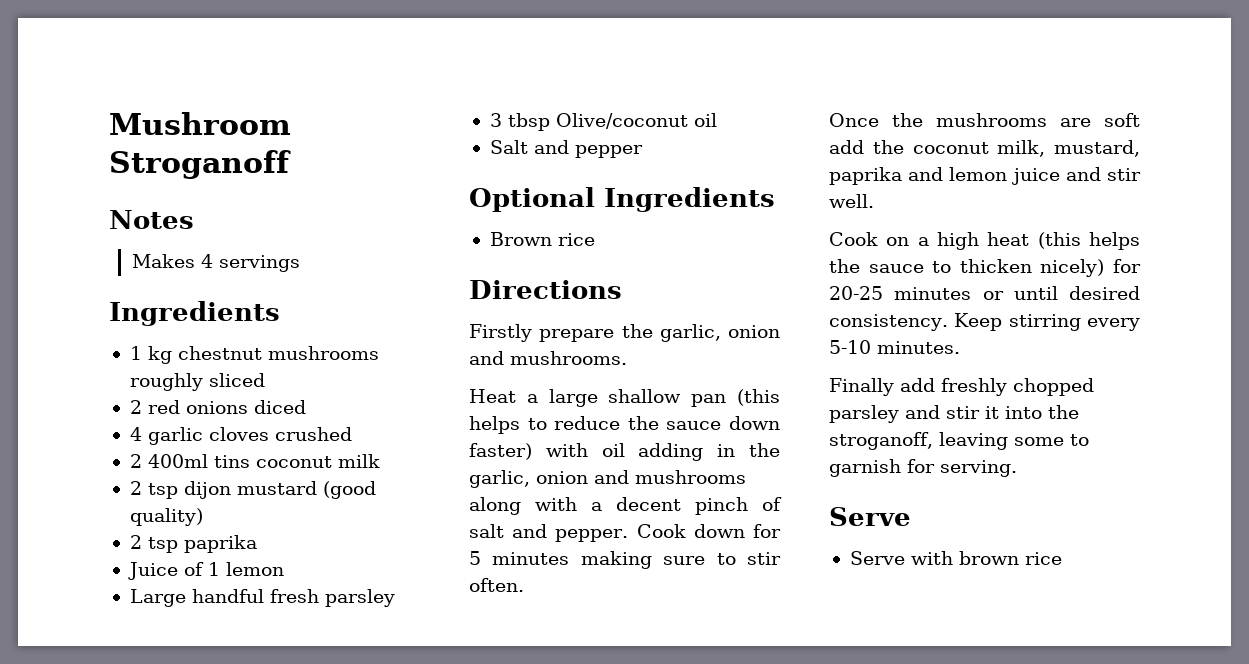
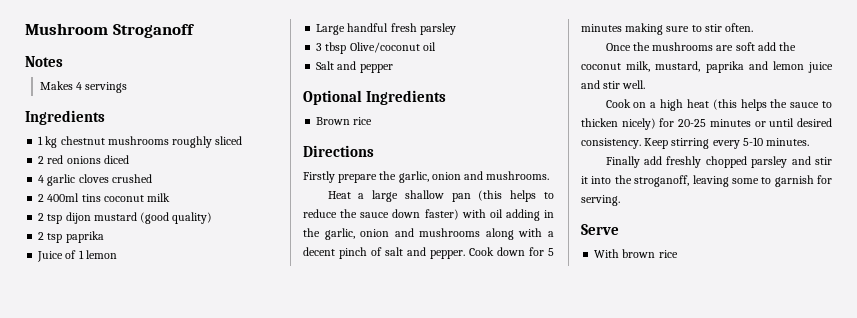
- Serve with brown rice
+ With brown rice

